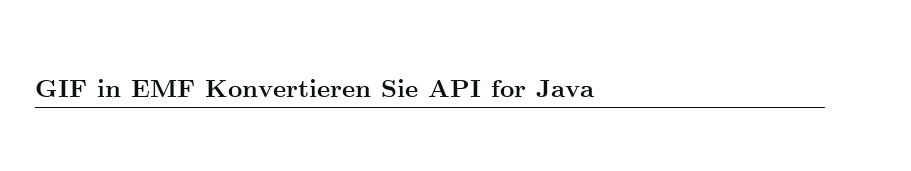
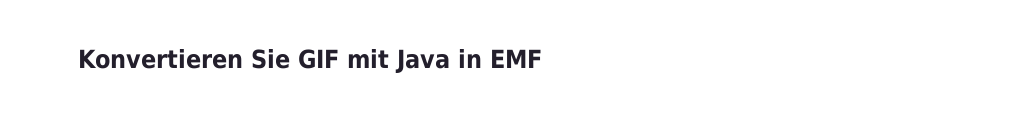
- GIF in EMF Konvertieren Sie API for Java
+ Konvertieren Sie GIF mit Java in EMF

